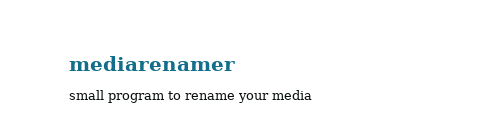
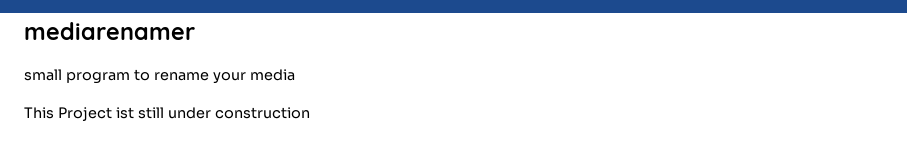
+ This Project ist still under construction

